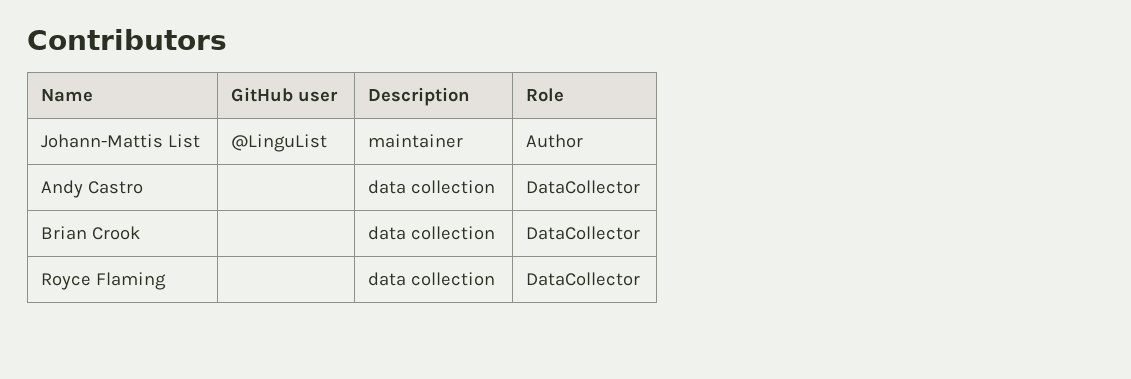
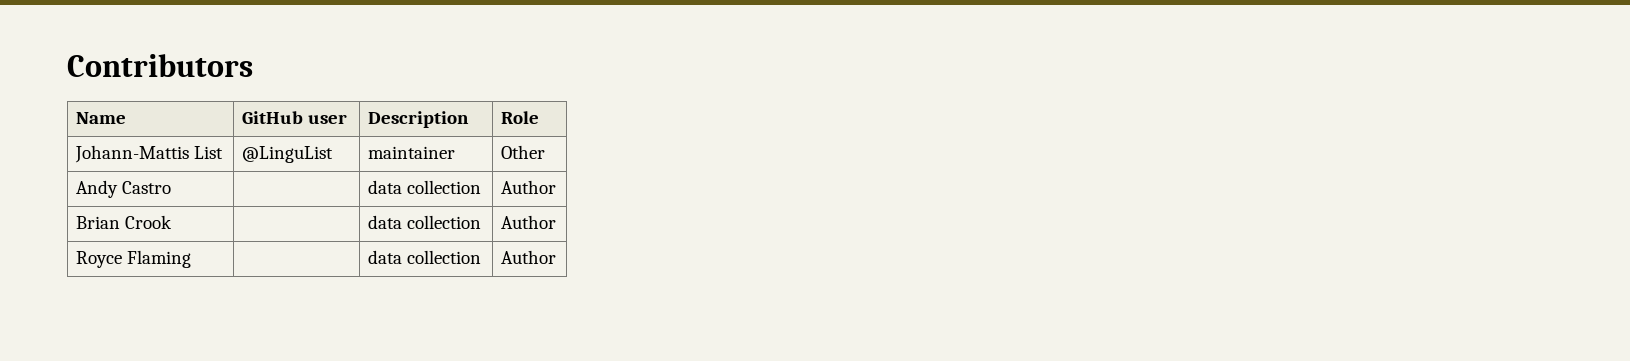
- Johann-Mattis List | @LinguList | maintainer | Author
+ Johann-Mattis List | @LinguList | maintainer | Other
- Andy Castro | | data collection | DataCollector
+ Andy Castro | | data collection | Author
- Brian Crook | | data collection | DataCollector
+ Brian Crook | | data collection | Author
- Royce Flaming | | data collection | DataCollector
+ Royce Flaming | | data collection | Author

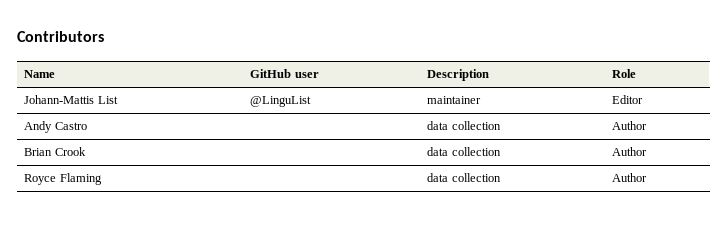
- Johann-Mattis List | @LinguList | maintainer | Other
+ Johann-Mattis List | @LinguList | maintainer | Editor

